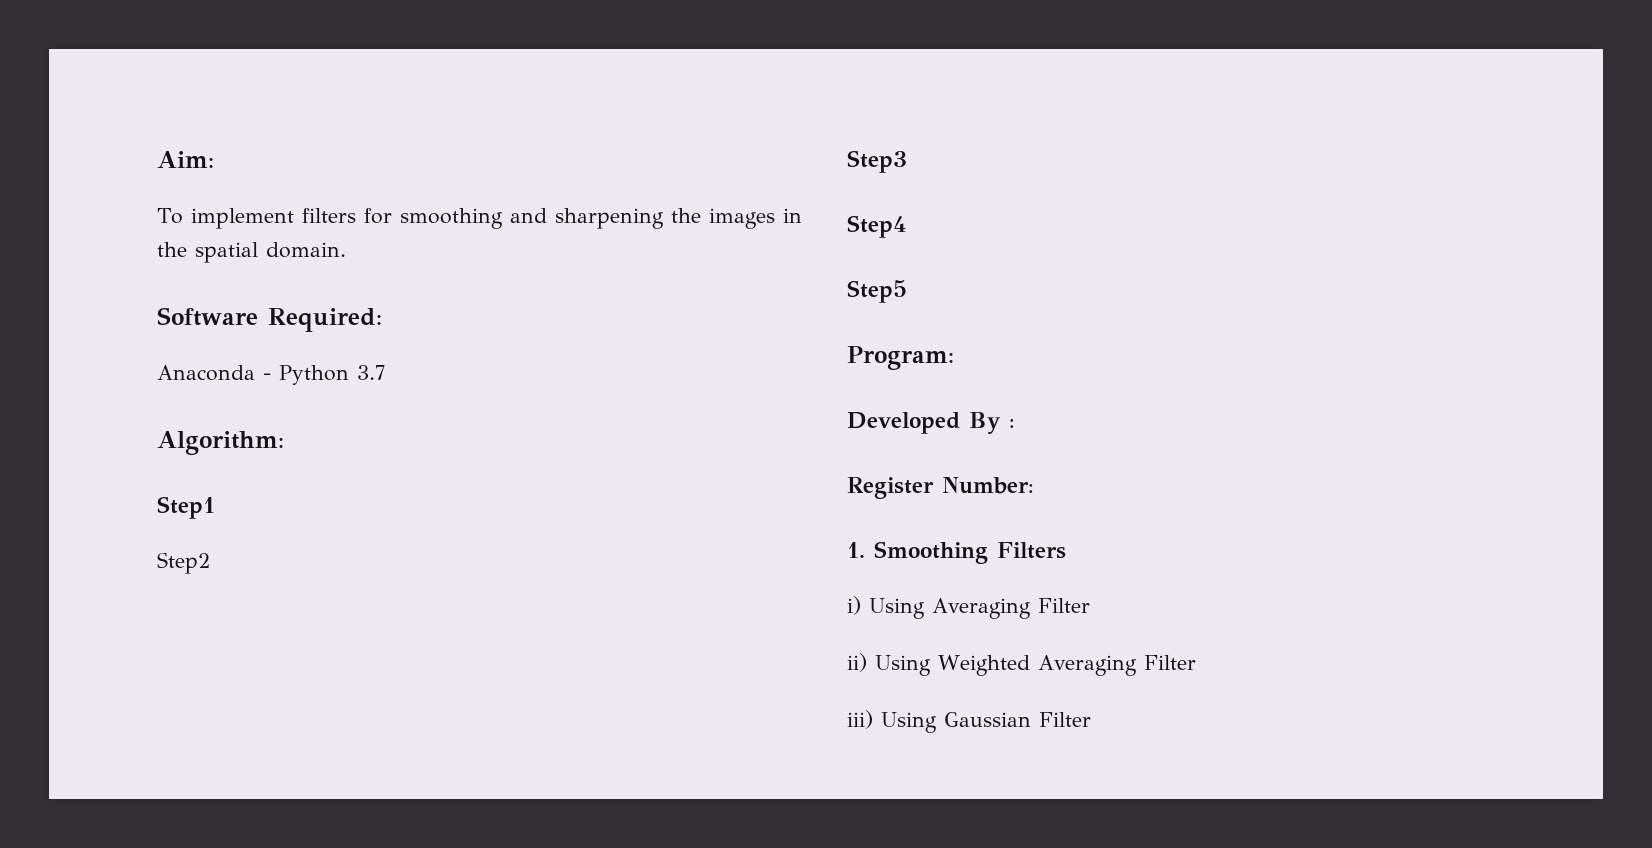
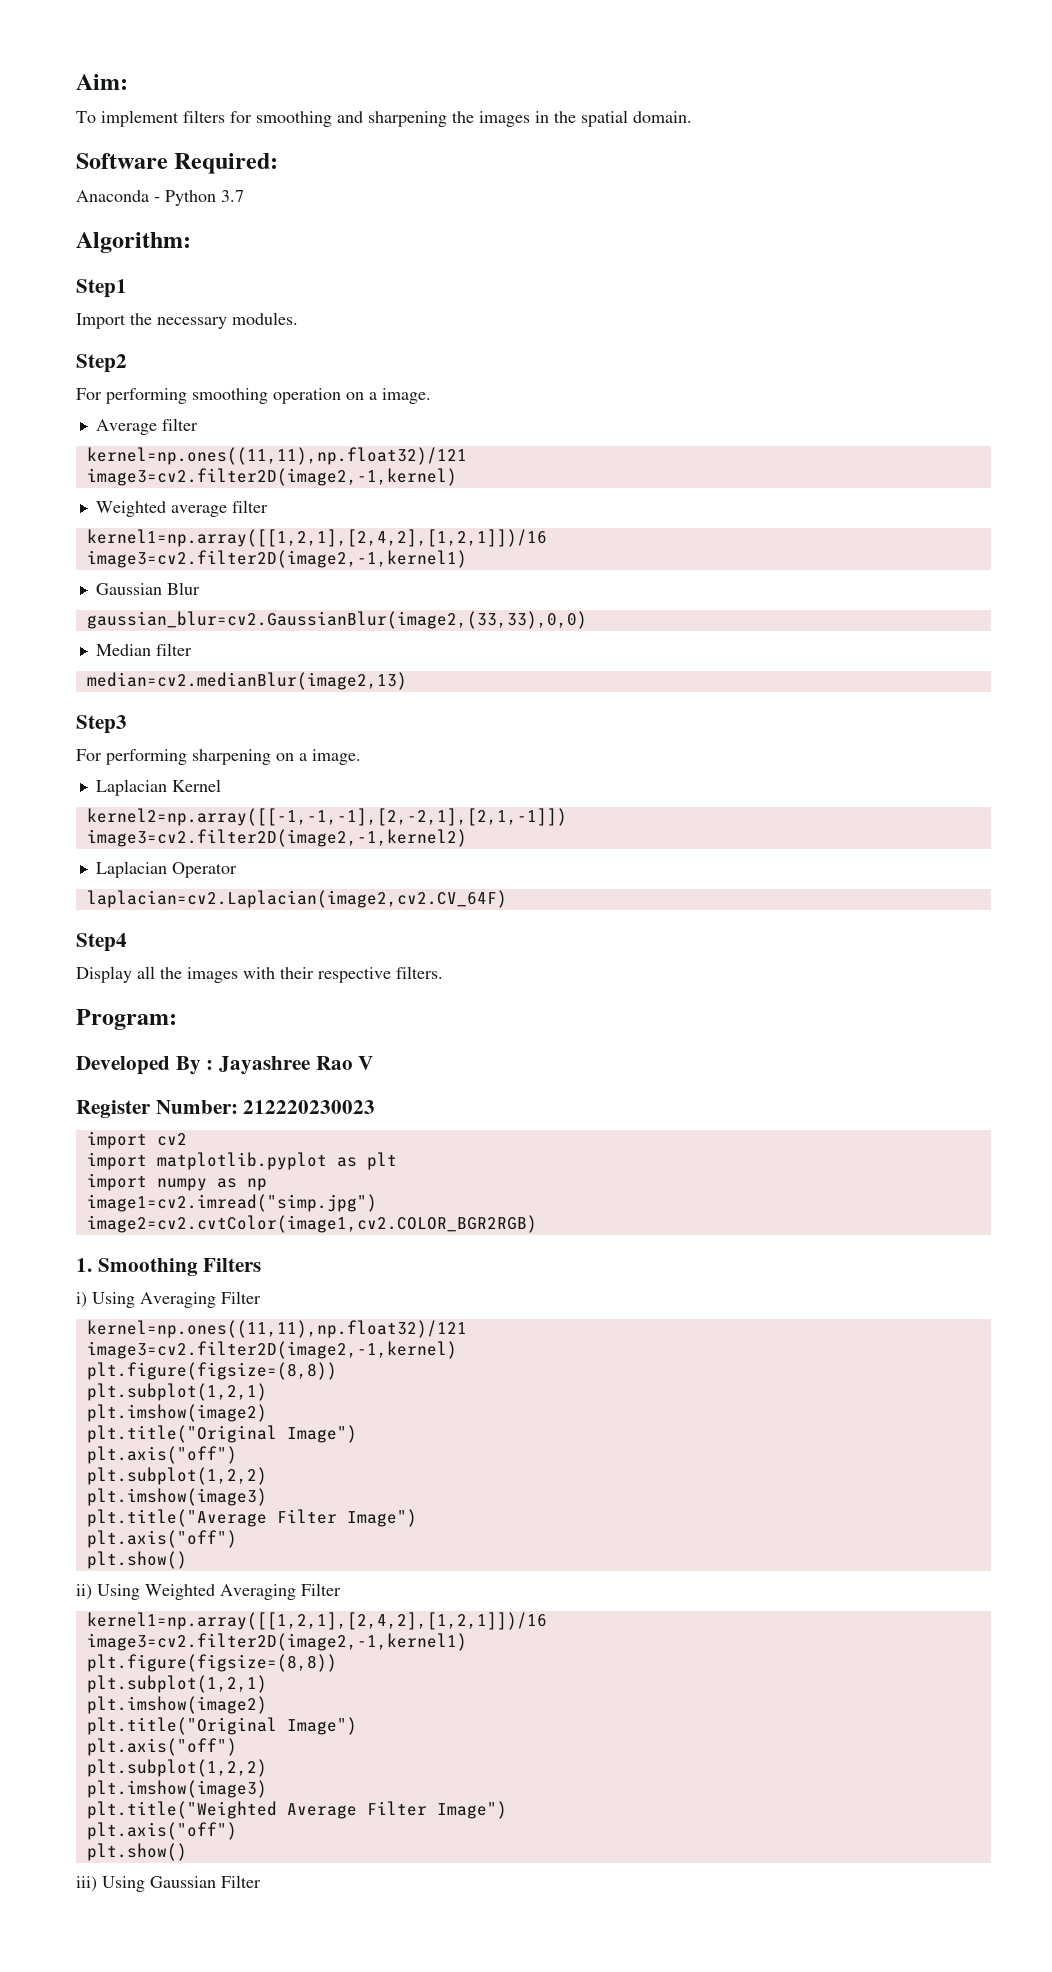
+ Import the necessary modules.
  Step2
+ For performing smoothing operation on a image.
+ Average filter
+ kernel=np.ones((11,11),np.float32)/121
+ image3=cv2.filter2D(image2,-1,kernel)
+ Weighted average filter
+ kernel1=np.array([[1,2,1],[2,4,2],[1,2,1]])/16
+ image3=cv2.filter2D(image2,-1,kernel1)
+ Gaussian Blur
+ gaussian_blur=cv2.GaussianBlur(image2,(33,33),0,0)
+ Median filter
+ median=cv2.medianBlur(image2,13)
  Step3
+ For performing sharpening on a image.
+ Laplacian Kernel
+ kernel2=np.array([[-1,-1,-1],[2,-2,1],[2,1,-1]])
+ image3=cv2.filter2D(image2,-1,kernel2)
+ Laplacian Operator
+ laplacian=cv2.Laplacian(image2,cv2.CV_64F)
  Step4
- Step5
+ Display all the images with their respective filters.
- Developed By :
+ Developed By : Jayashree Rao V
- Register Number:
+ Register Number: 212220230023
+ import cv2
+ import matplotlib.pyplot as plt
+ import numpy as np
+ image1=cv2.imread("simp.jpg")
+ image2=cv2.cvtColor(image1,cv2.COLOR_BGR2RGB)
  i) Using Averaging Filter
+ kernel=np.ones((11,11),np.float32)/121
+ image3=cv2.filter2D(image2,-1,kernel)
+ plt.figure(figsize=(8,8))
+ plt.subplot(1,2,1)
+ plt.imshow(image2)
+ plt.title("Original Image")
+ plt.axis("off")
+ plt.subplot(1,2,2)
+ plt.imshow(image3)
+ plt.title("Average Filter Image")
+ plt.axis("off")
+ plt.show()
  ii) Using Weighted Averaging Filter
+ kernel1=np.array([[1,2,1],[2,4,2],[1,2,1]])/16
+ image3=cv2.filter2D(image2,-1,kernel1)
+ plt.figure(figsize=(8,8))
+ plt.subplot(1,2,1)
+ plt.imshow(image2)
+ plt.title("Original Image")
+ plt.axis("off")
+ plt.subplot(1,2,2)
+ plt.imshow(image3)
+ plt.title("Weighted Average Filter Image")
+ plt.axis("off")
+ plt.show()

